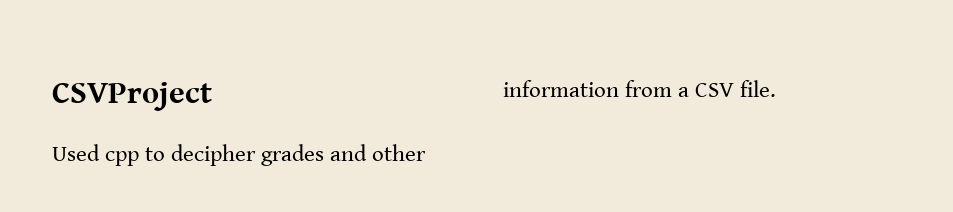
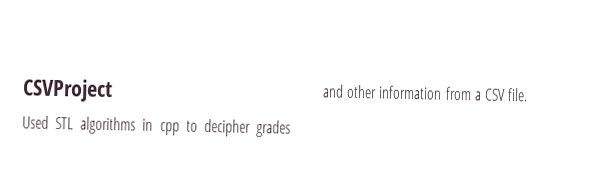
- Used cpp to decipher grades and other information from a CSV file.
+ Used STL algorithms in cpp to decipher grades and other information from a CSV file.

